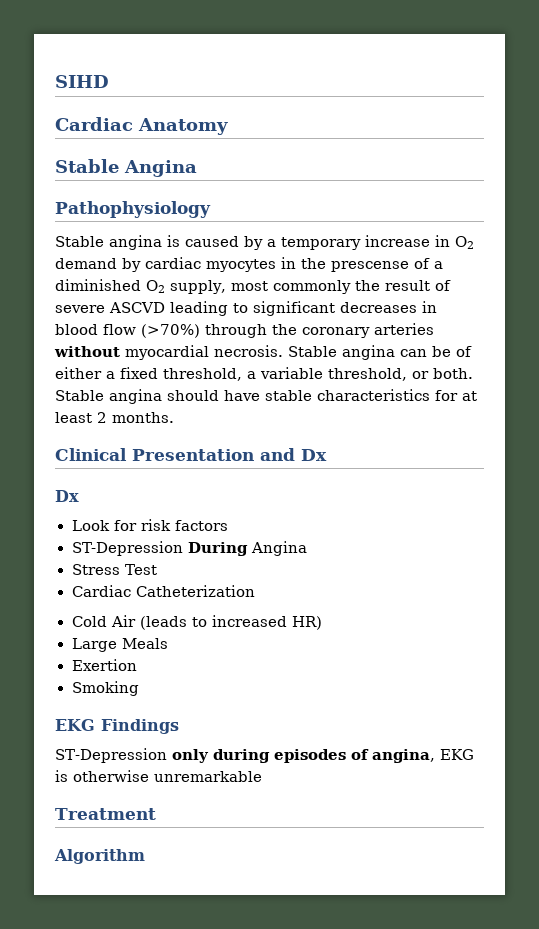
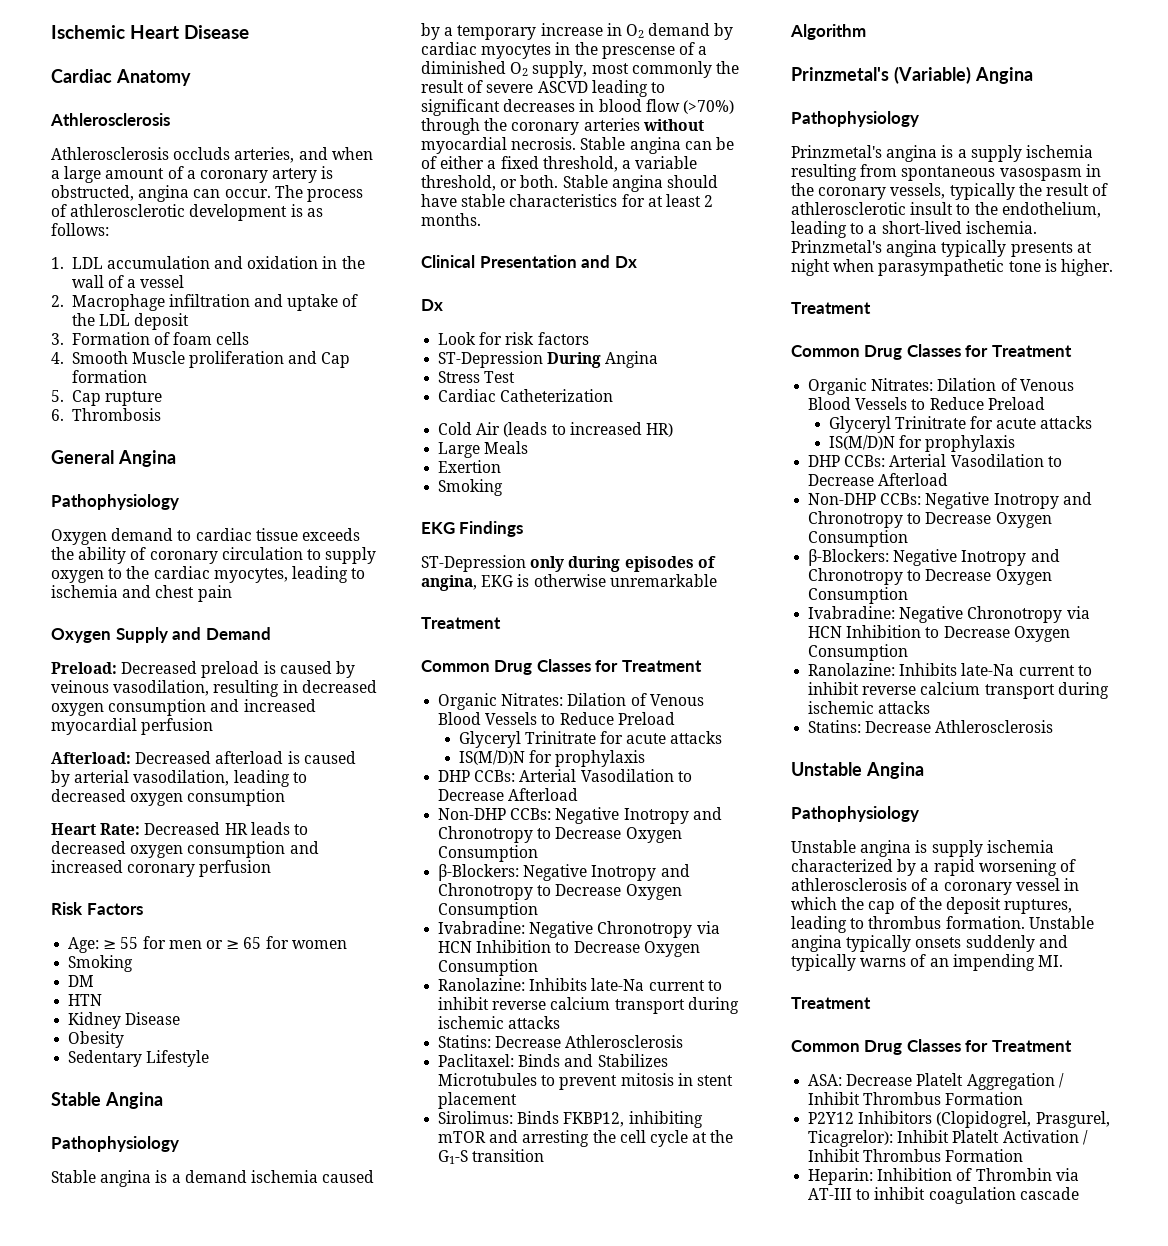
- SIHD
+ Ischemic Heart Disease
  Cardiac Anatomy
+ Athlerosclerosis
+ Athlerosclerosis occluds arteries, and when a large amount of a coronary artery is obstructed, angina can occur. The process of athlerosclerotic development is as follows:
+ 1. LDL accumulation and oxidation in the wall of a vessel
+ 2. Macrophage infiltration and uptake of the LDL deposit
+ 3. Formation of foam cells
+ 4. Smooth Muscle proliferation and Cap formation
+ 5. Cap rupture
+ 6. Thrombosis
+ General Angina
+ Pathophysiology
+ Oxygen demand to cardiac tissue exceeds the ability of coronary circulation to supply oxygen to the cardiac myocytes, leading to ischemia and chest pain
+ Oxygen Supply and Demand
+ Preload: Decreased preload is caused by veinous vasodilation, resulting in decreased oxygen consumption and increased myocardial perfusion
+ Afterload: Decreased afterload is caused by arterial vasodilation, leading to decreased oxygen consumption
+ Heart Rate: Decreased HR leads to decreased oxygen consumption and increased coronary perfusion
+ Risk Factors
+ Age: ≥ 55 for men or ≥ 65 for women
+ Smoking
+ DM
+ HTN
+ Kidney Disease
+ Obesity
+ Sedentary Lifestyle
- Stable angina is caused by a temporary increase in O2 demand by cardiac myocytes in the prescense of a diminished O2 supply, most commonly the result of severe ASCVD leading to significant decreases in blood flow (>70%) through the coronary arteries without myocardial necrosis.
+ Stable angina is a demand ischemia caused by a temporary increase in O2 demand by cardiac myocytes in the prescense of a diminished O2 supply, most commonly the result of severe ASCVD leading to significant decreases in blood flow (>70%) through the coronary arteries without myocardial necrosis.
  ST-Depression only during episodes of angina, EKG is otherwise unremarkable
  Treatment
+ Common Drug Classes for Treatment
+ Organic Nitrates: Dilation of Venous Blood Vessels to Reduce Preload
+ Glyceryl Trinitrate for acute attacks
+ IS(M/D)N for prophylaxis
+ DHP CCBs: Arterial Vasodilation to Decrease Afterload
+ Non-DHP CCBs: Negative Inotropy and Chronotropy to Decrease Oxygen Consumption
+ β-Blockers: Negative Inotropy and Chronotropy to Decrease Oxygen Consumption
+ Ivabradine: Negative Chronotropy via HCN Inhibition to Decrease Oxygen Consumption
+ Ranolazine: Inhibits late-Na current to inhibit reverse calcium transport during ischemic attacks
+ Statins: Decrease Athlerosclerosis
+ Paclitaxel: Binds and Stabilizes Microtubules to prevent mitosis in stent placement
+ Sirolimus: Binds FKBP12, inhibiting mTOR and arresting the cell cycle at the G1-S transition
  Algorithm
+ Prinzmetal's (Variable) Angina
+ Pathophysiology
+ Prinzmetal's angina is a supply ischemia resulting from spontaneous vasospasm in the coronary vessels, typically the result of athlerosclerotic insult to the endothelium, leading to a short-lived ischemia. Prinzmetal's angina typically presents at night when parasympathetic tone is higher.
+ Treatment
+ Common Drug Classes for Treatment
+ Organic Nitrates: Dilation of Venous Blood Vessels to Reduce Preload
+ Glyceryl Trinitrate for acute attacks
+ IS(M/D)N for prophylaxis
+ DHP CCBs: Arterial Vasodilation to Decrease Afterload
+ Non-DHP CCBs: Negative Inotropy and Chronotropy to Decrease Oxygen Consumption
+ β-Blockers: Negative Inotropy and Chronotropy to Decrease Oxygen Consumption
+ Ivabradine: Negative Chronotropy via HCN Inhibition to Decrease Oxygen Consumption
+ Ranolazine: Inhibits late-Na current to inhibit reverse calcium transport during ischemic attacks
+ Statins: Decrease Athlerosclerosis
+ Unstable Angina
+ Pathophysiology
+ Unstable angina is supply ischemia characterized by a rapid worsening of athlerosclerosis of a coronary vessel in which the cap of the deposit ruptures, leading to thrombus formation. Unstable angina typically onsets suddenly and typically warns of an impending MI.
+ Treatment
+ Common Drug Classes for Treatment
+ ASA: Decrease Platelt Aggregation / Inhibit Thrombus Formation
+ P2Y12 Inhibitors (Clopidogrel, Prasgurel, Ticagrelor): Inhibit Platelt Activation / Inhibit Thrombus Formation
+ Heparin: Inhibition of Thrombin via AT-III to inhibit coagulation cascade

